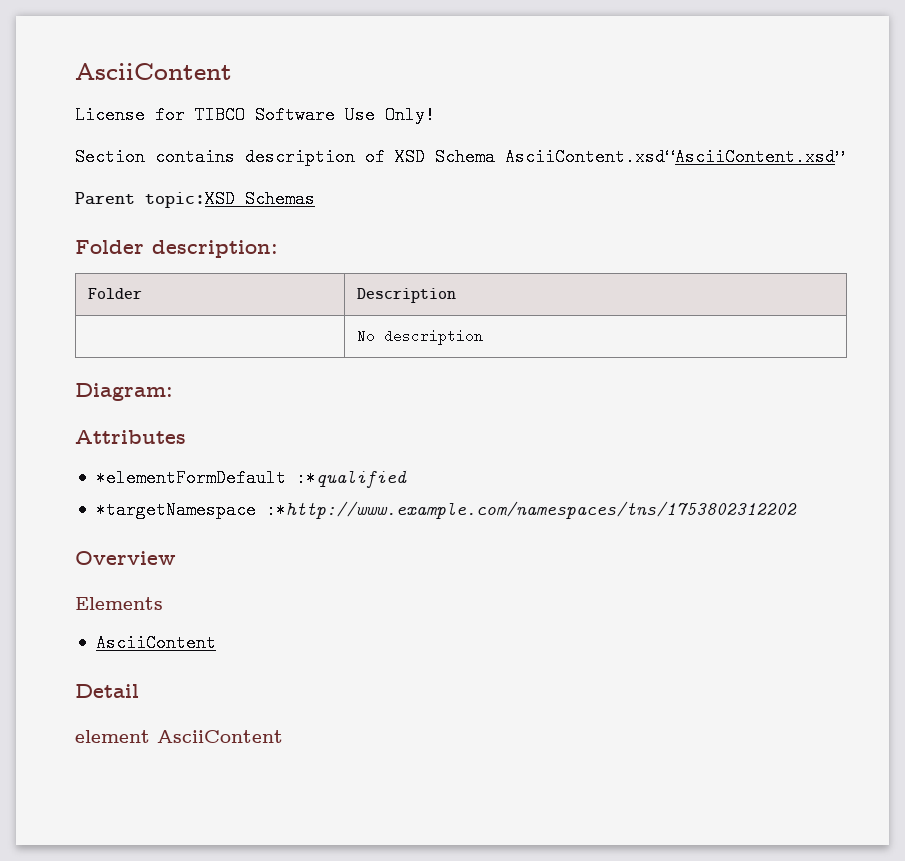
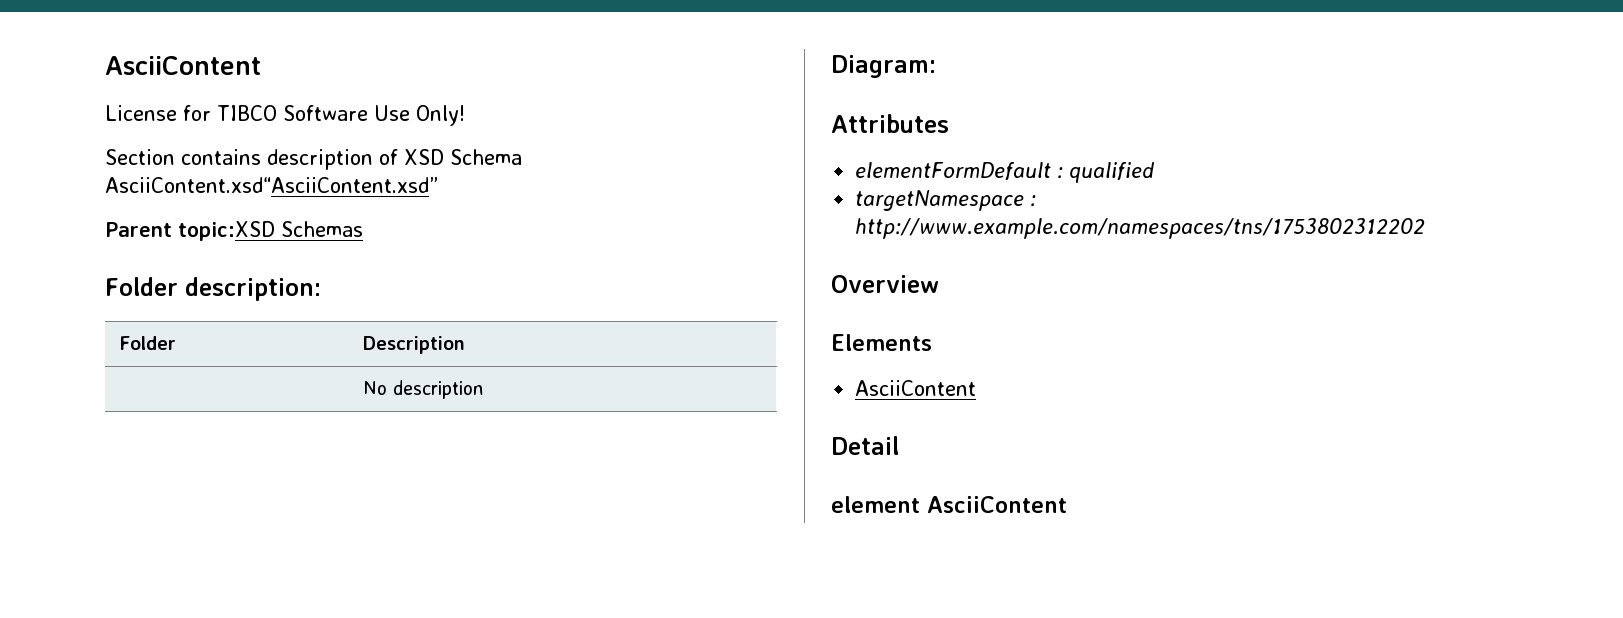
- *elementFormDefault :*qualified
- *targetNamespace :*http://www.example.com/namespaces/tns/1753802312202
+ elementFormDefault : qualified
+ targetNamespace : http://www.example.com/namespaces/tns/1753802312202

